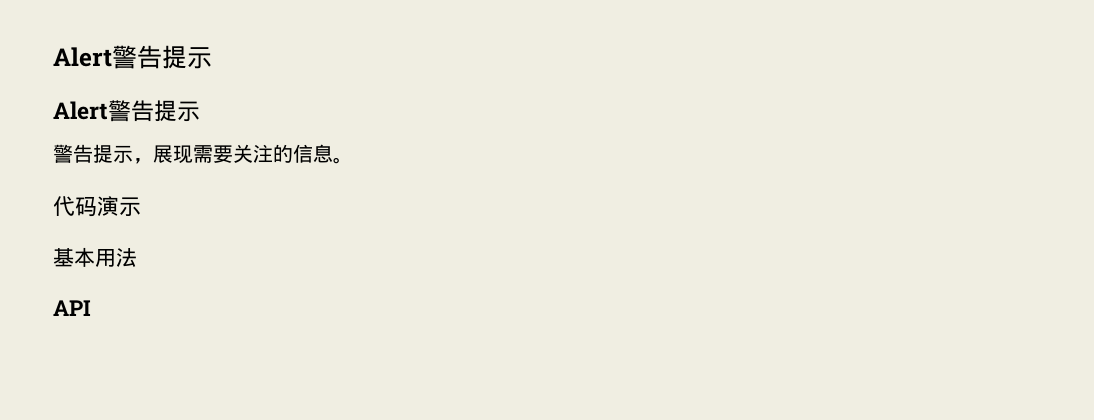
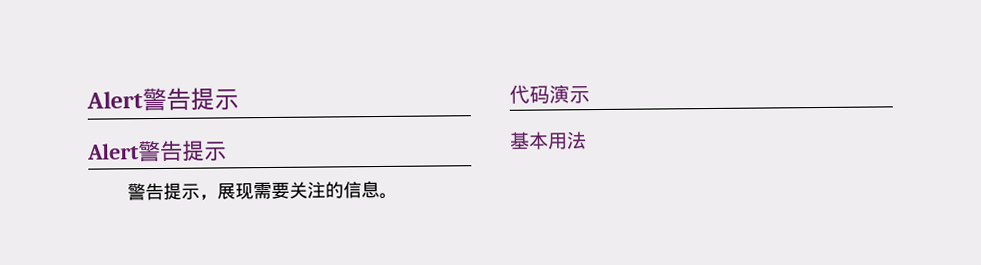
- API

